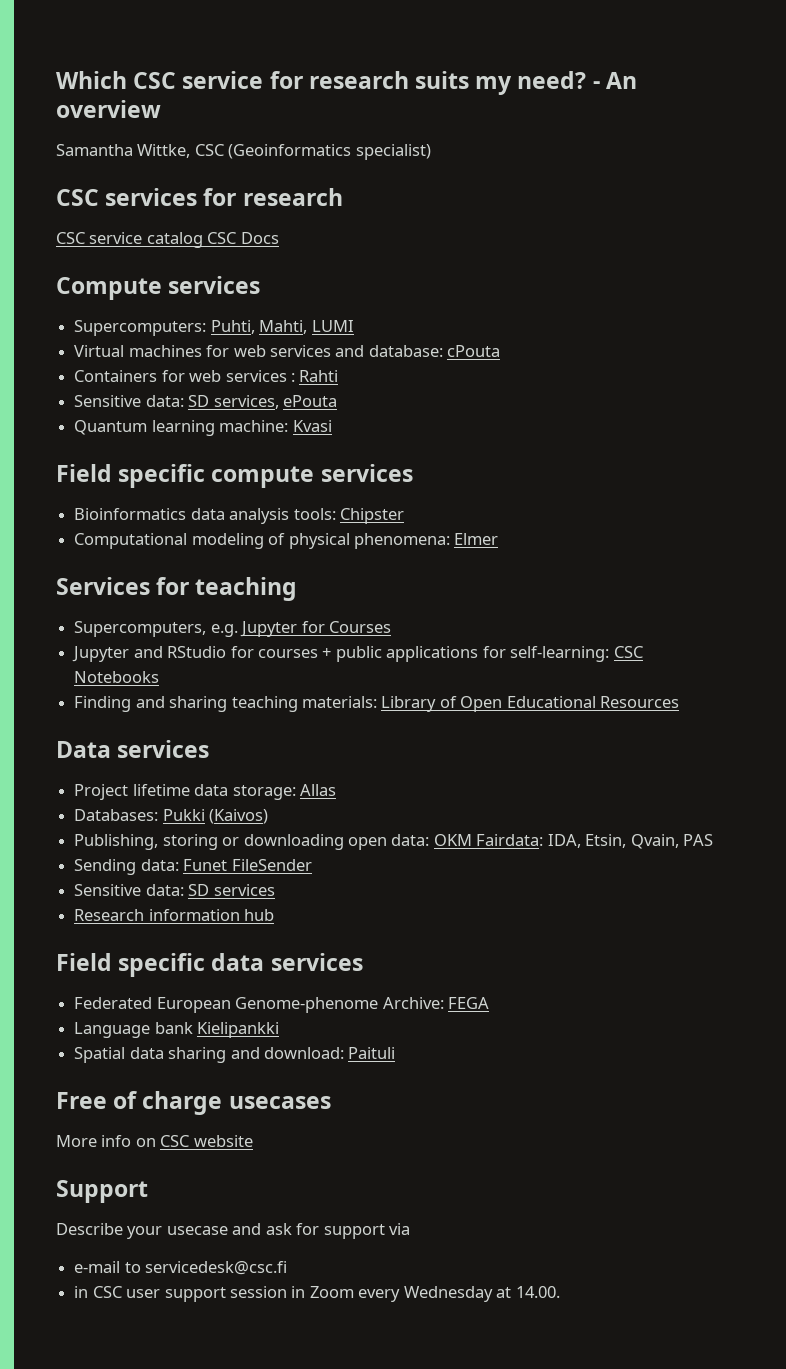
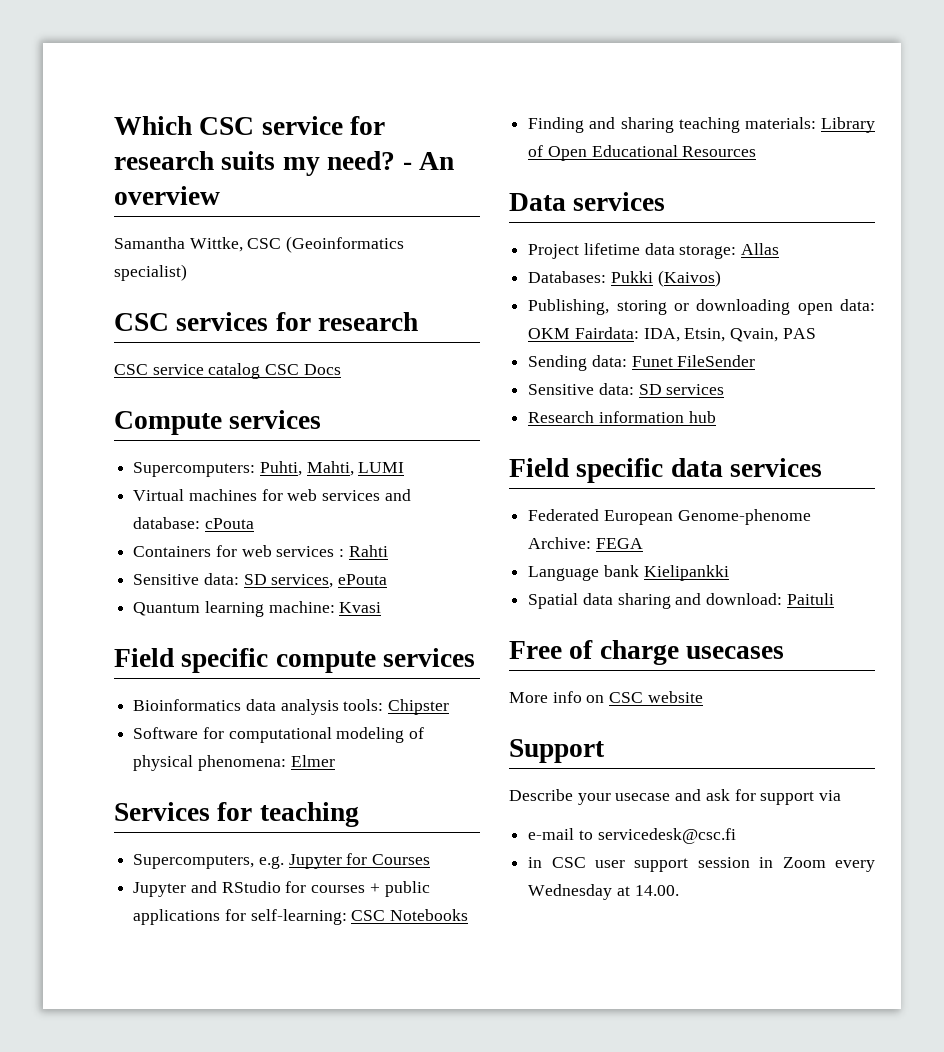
- Computational modeling of physical phenomena: Elmer
+ Software for computational modeling of physical phenomena: Elmer

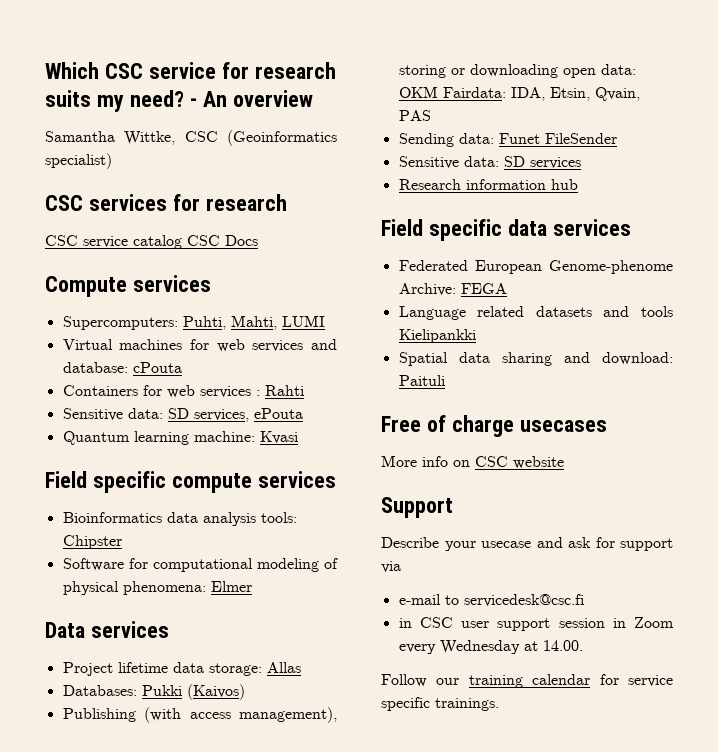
- Services for teaching
- Supercomputers, e.g. Jupyter for Courses
- Jupyter and RStudio for courses + public applications for self-learning: CSC Notebooks
- Finding and sharing teaching materials: Library of Open Educational Resources
- Publishing, storing or downloading open data: OKM Fairdata: IDA, Etsin, Qvain, PAS
+ Publishing (with access management), storing or downloading open data: OKM Fairdata: IDA, Etsin, Qvain, PAS
- Language bank Kielipankki
+ Language related datasets and tools Kielipankki
+ Follow our training calendar for service specific trainings.

